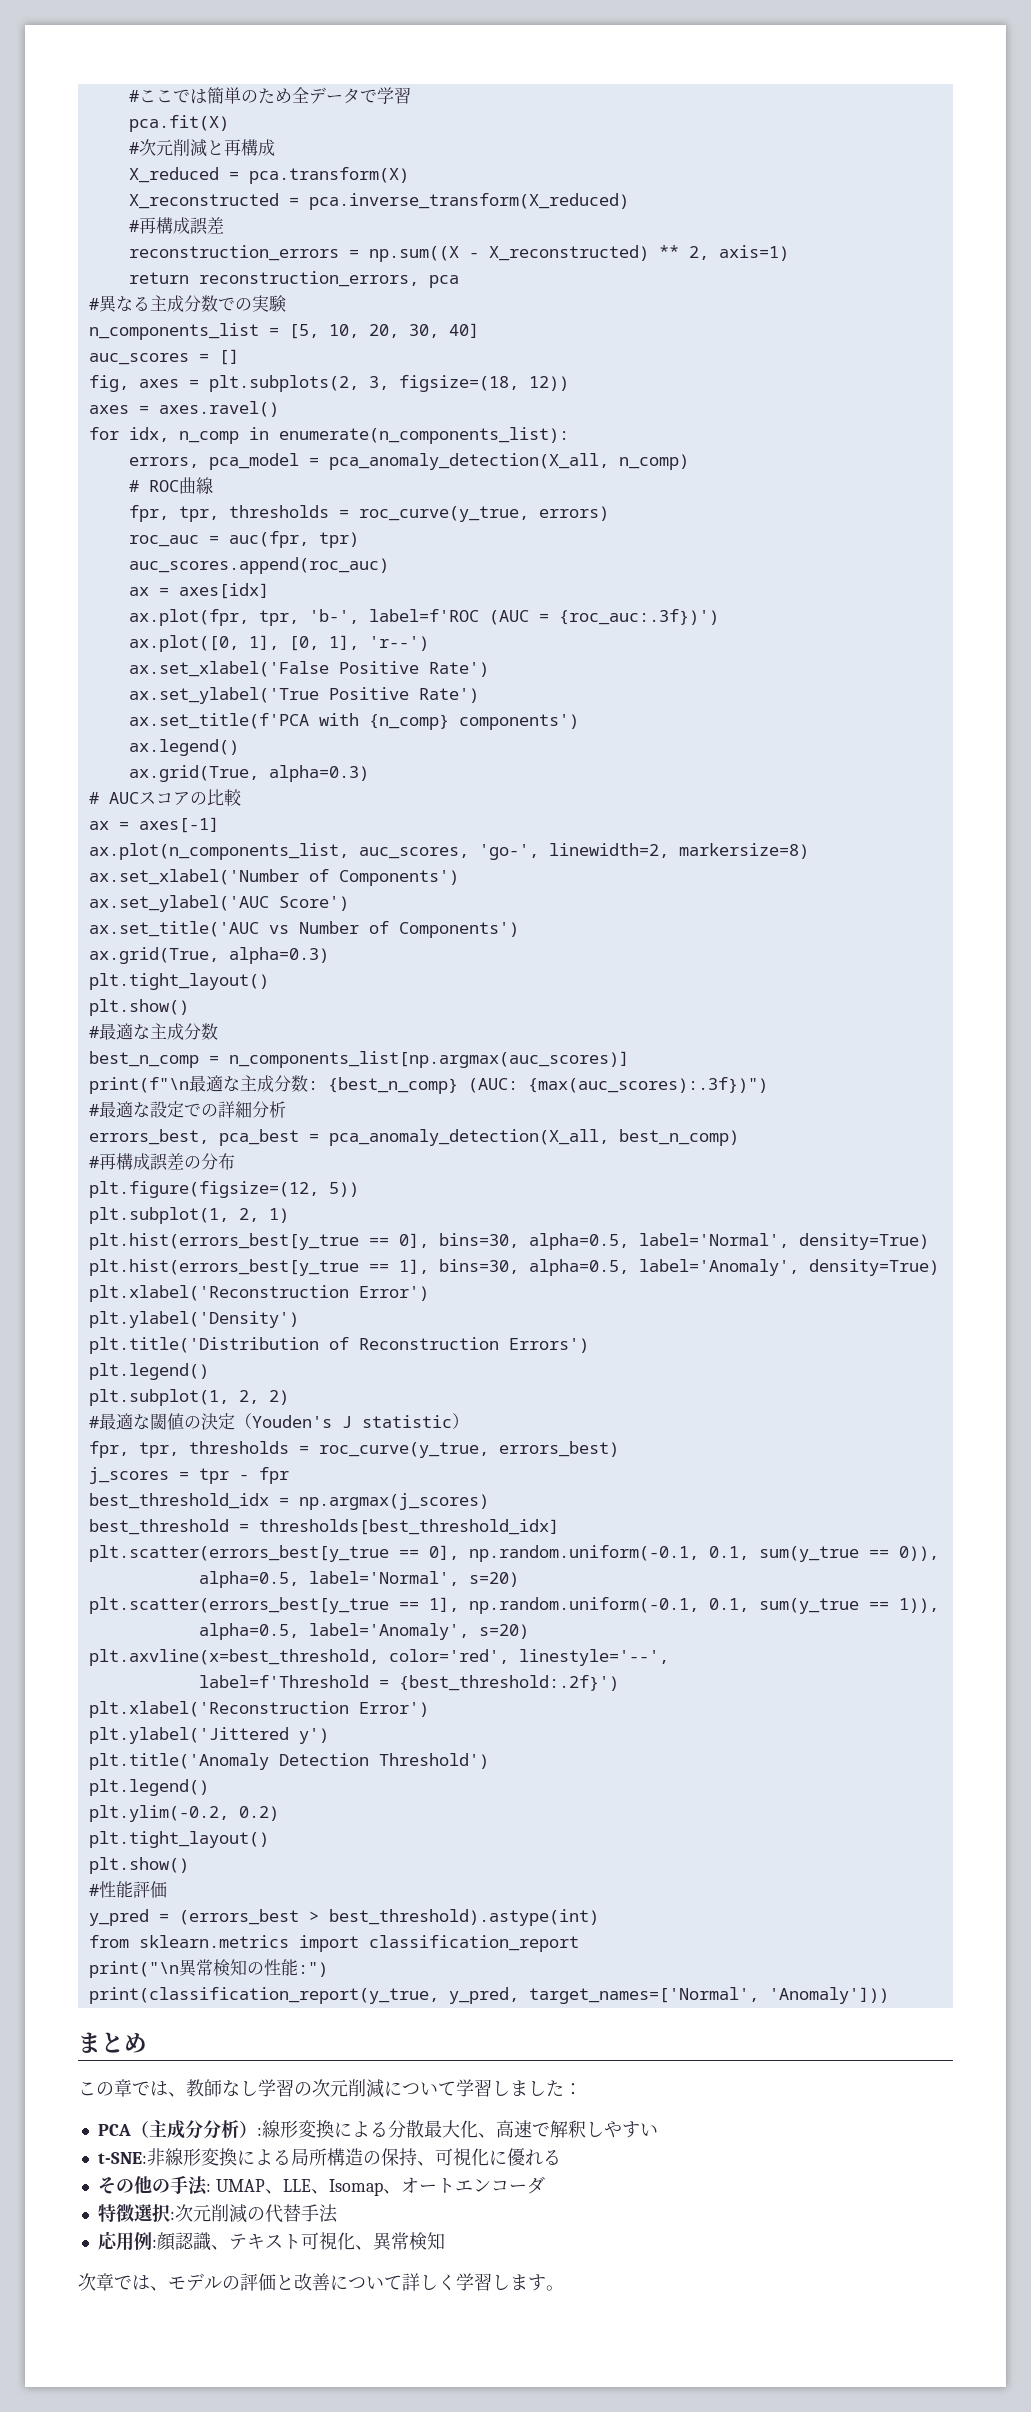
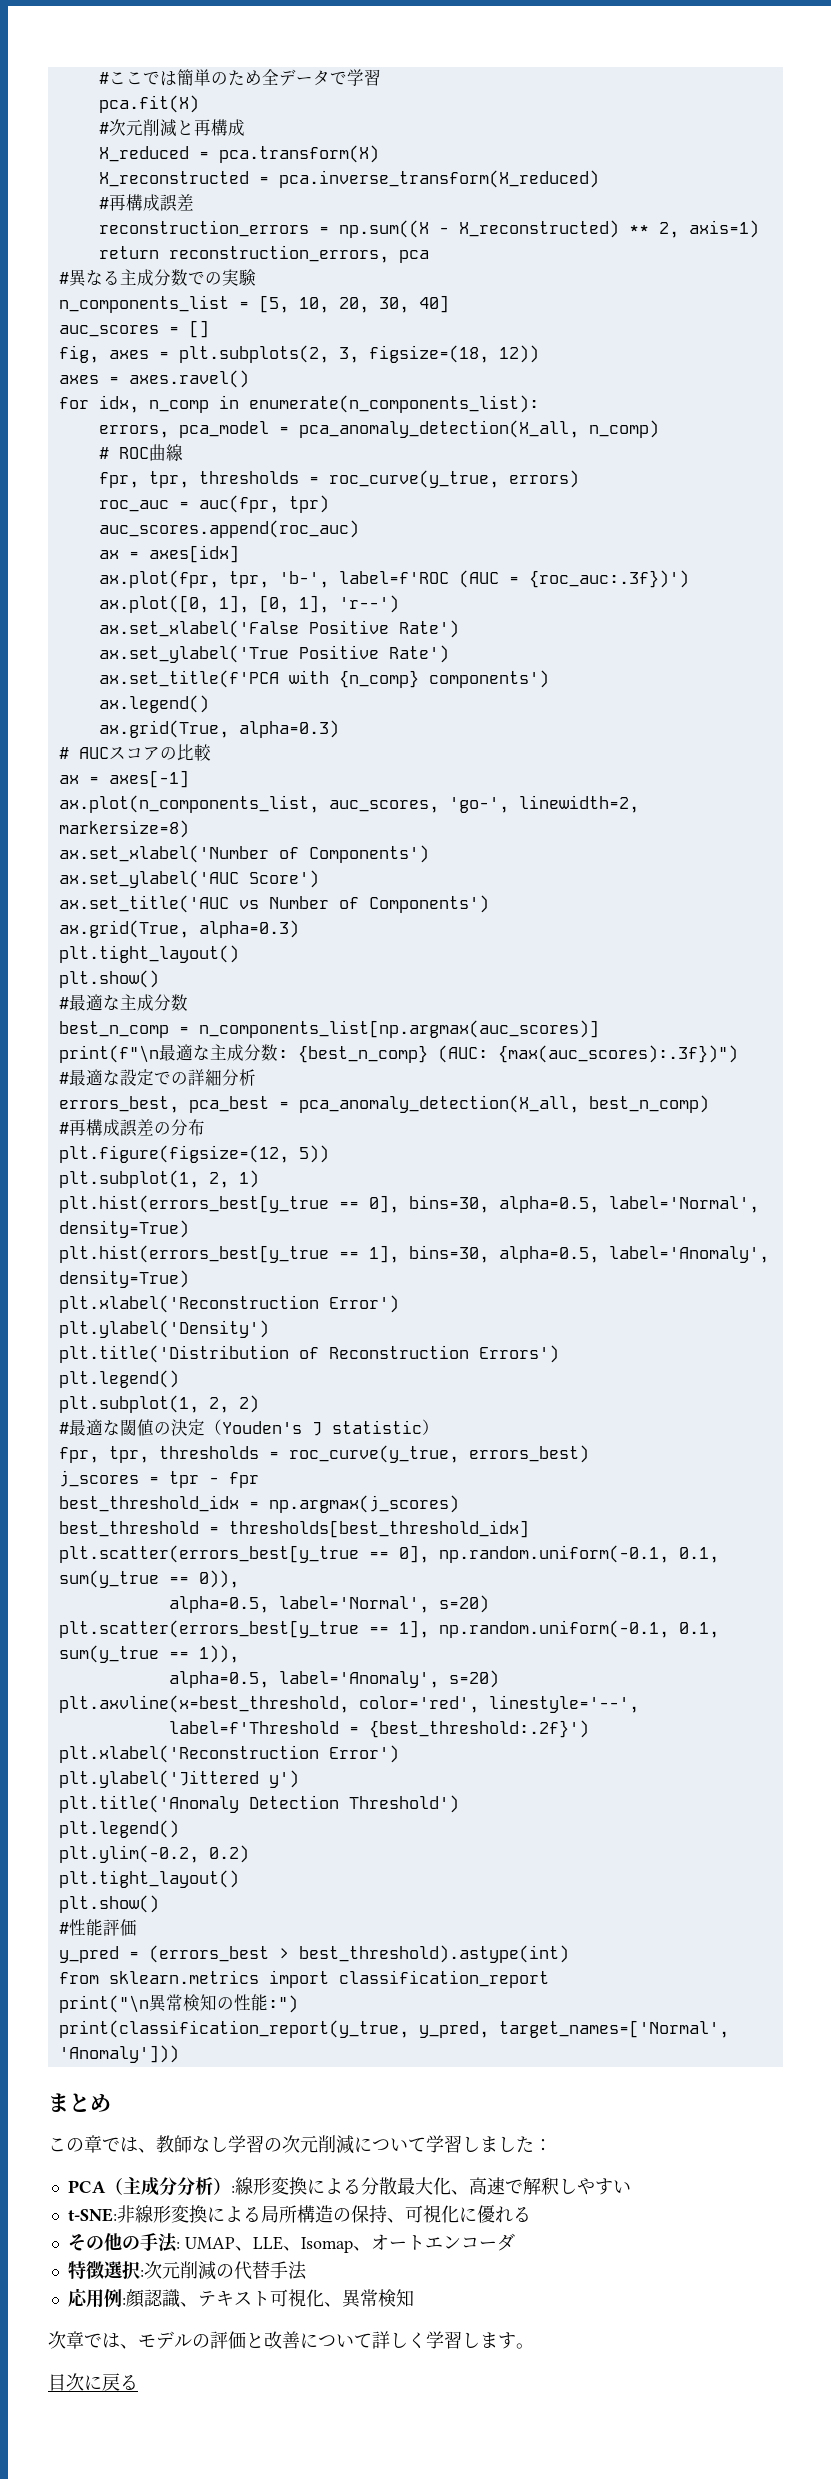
+ 目次に戻る

